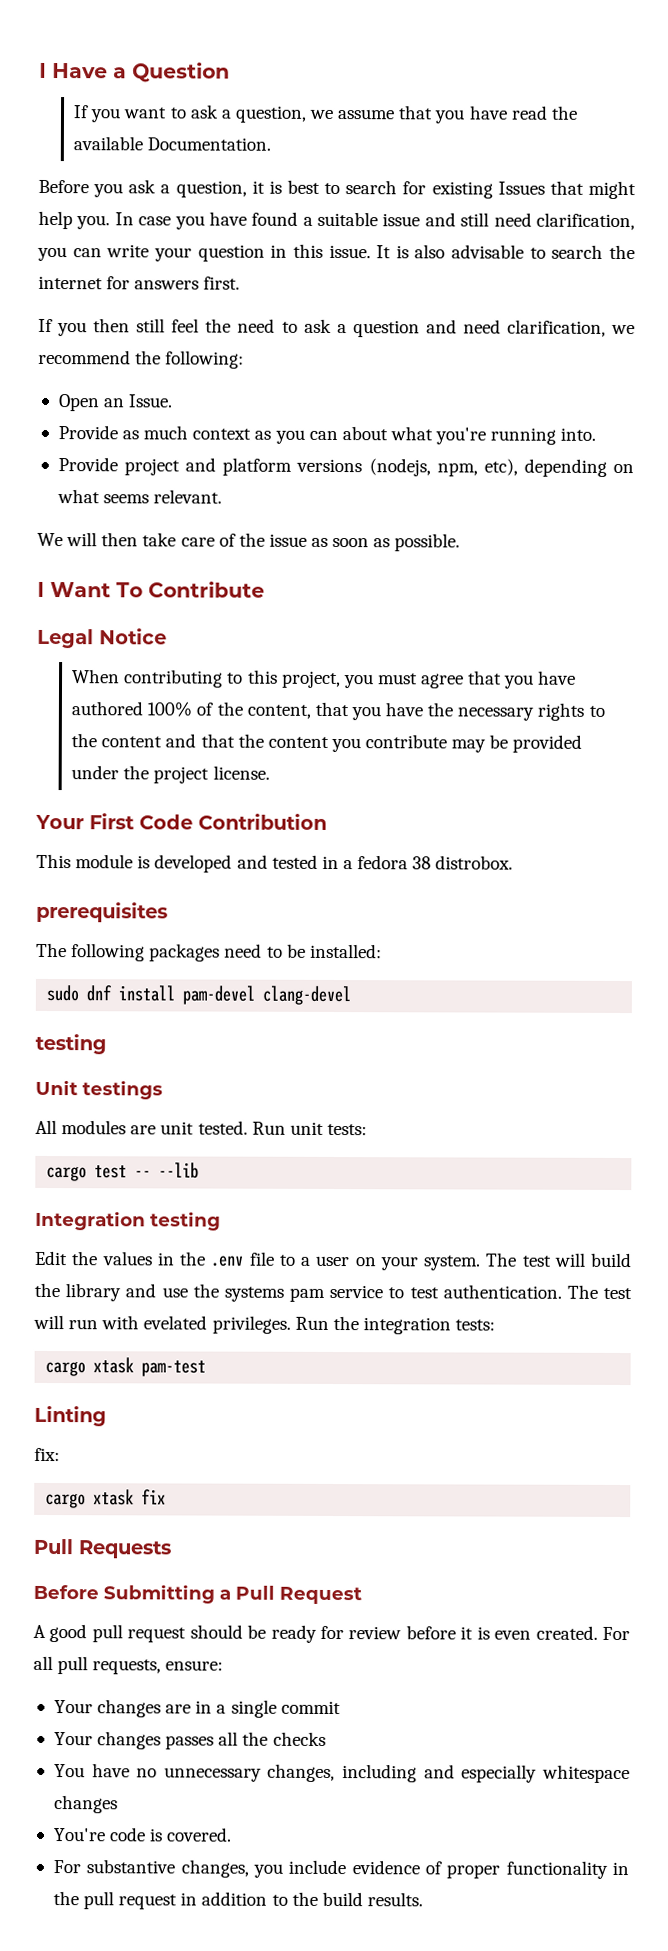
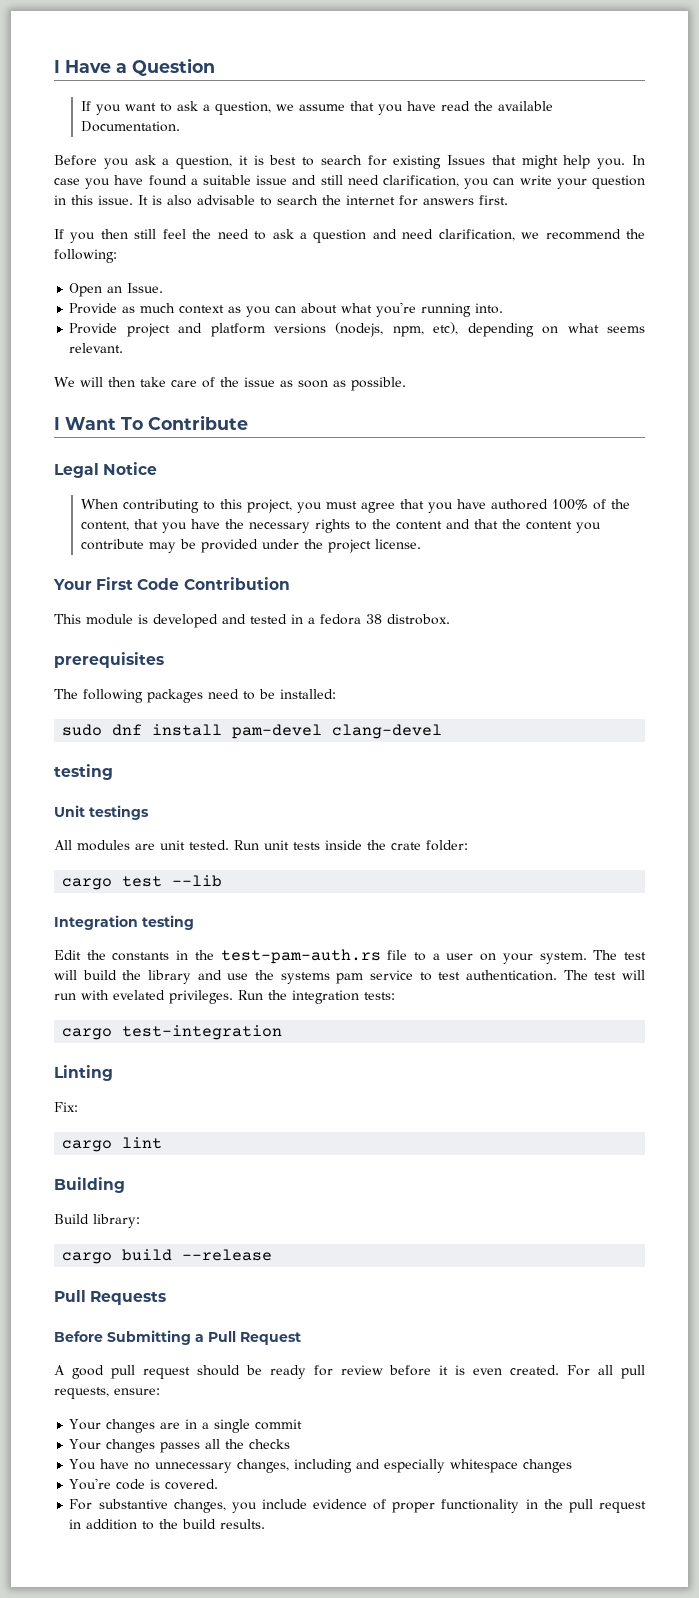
- Run unit tests:
+ Run unit tests inside the crate folder:
- cargo test -- --lib
+ cargo test --lib
- Edit the values in the .env file to a user on your system.
+ Edit the constants in the test-pam-auth.rs file to a user on your system.
- cargo xtask pam-test
+ cargo test-integration
- fix:
- cargo xtask fix
+ Fix:
+ cargo lint
+ Building
+ Build library:
+ cargo build --release

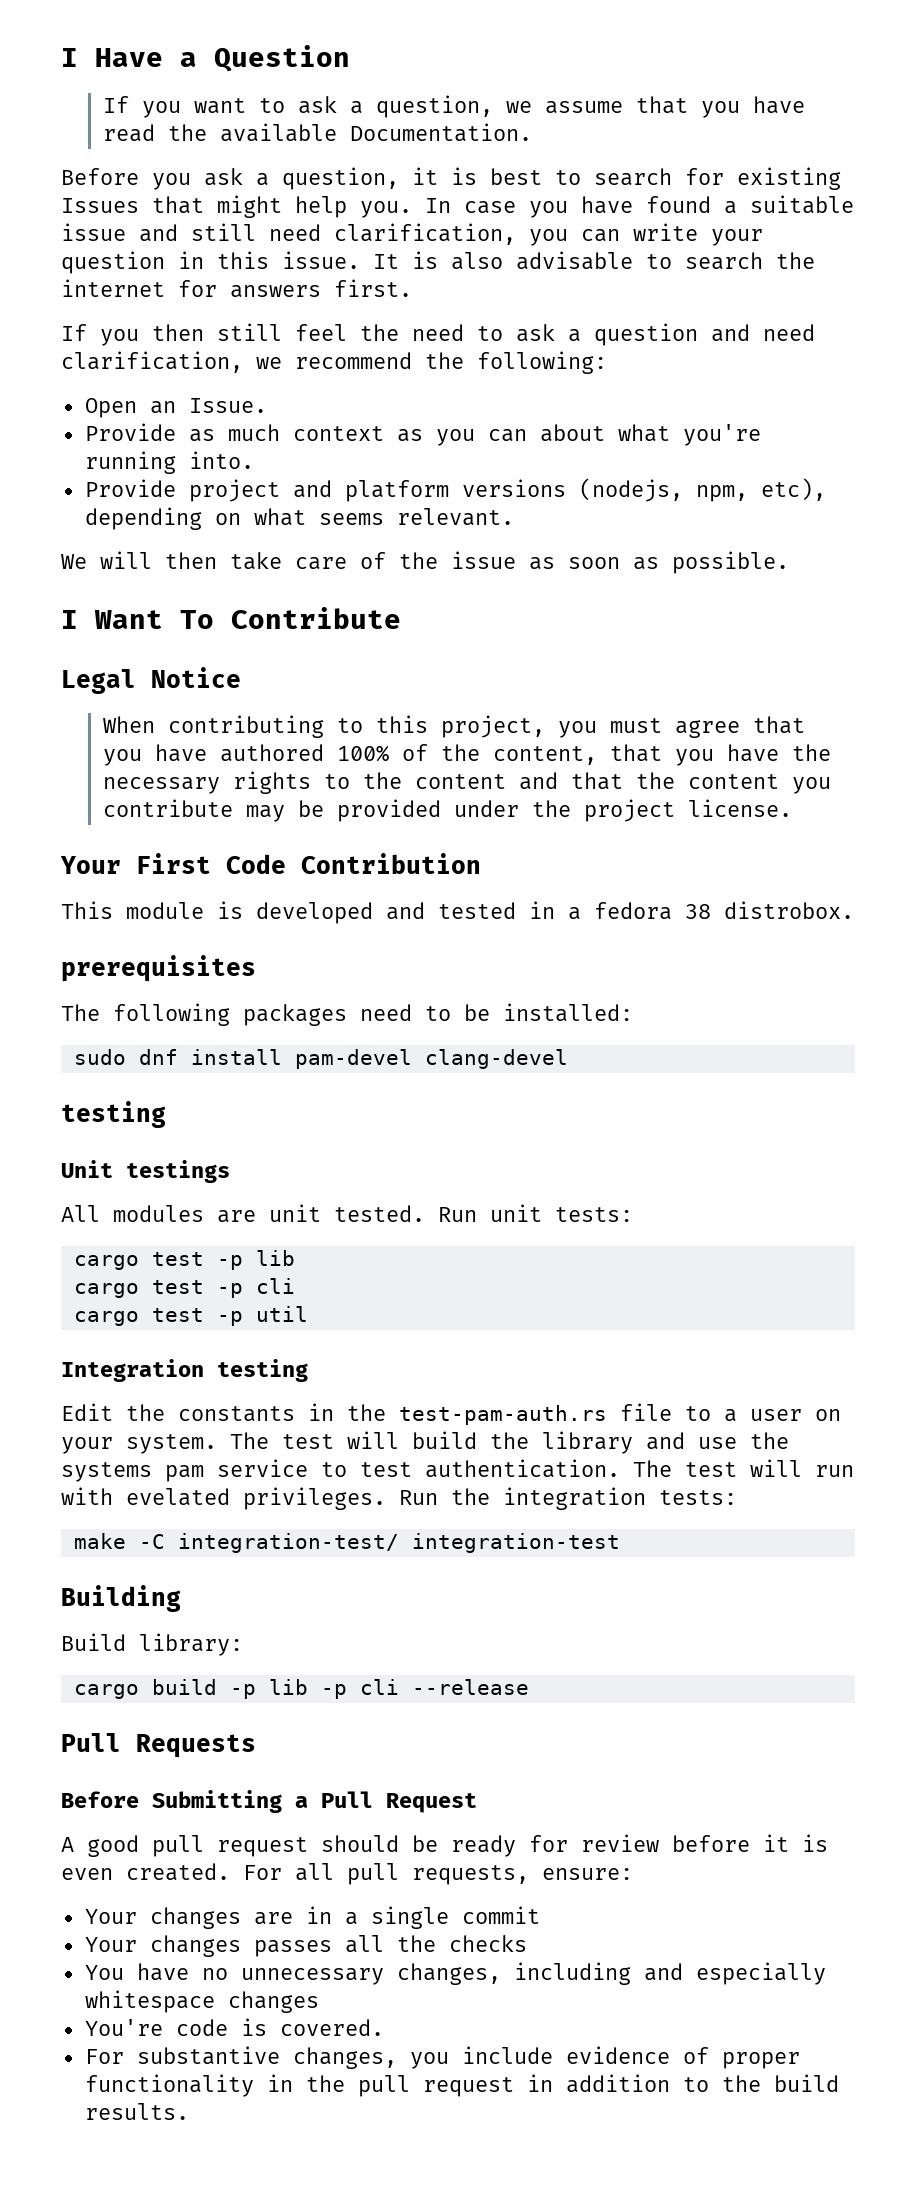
- Run unit tests inside the crate folder:
- cargo test --lib
+ Run unit tests:
+ cargo test -p lib
+ cargo test -p cli
+ cargo test -p util
- cargo test-integration
- Linting
- Fix:
- cargo lint
+ make -C integration-test/ integration-test
- cargo build --release
+ cargo build -p lib -p cli --release

